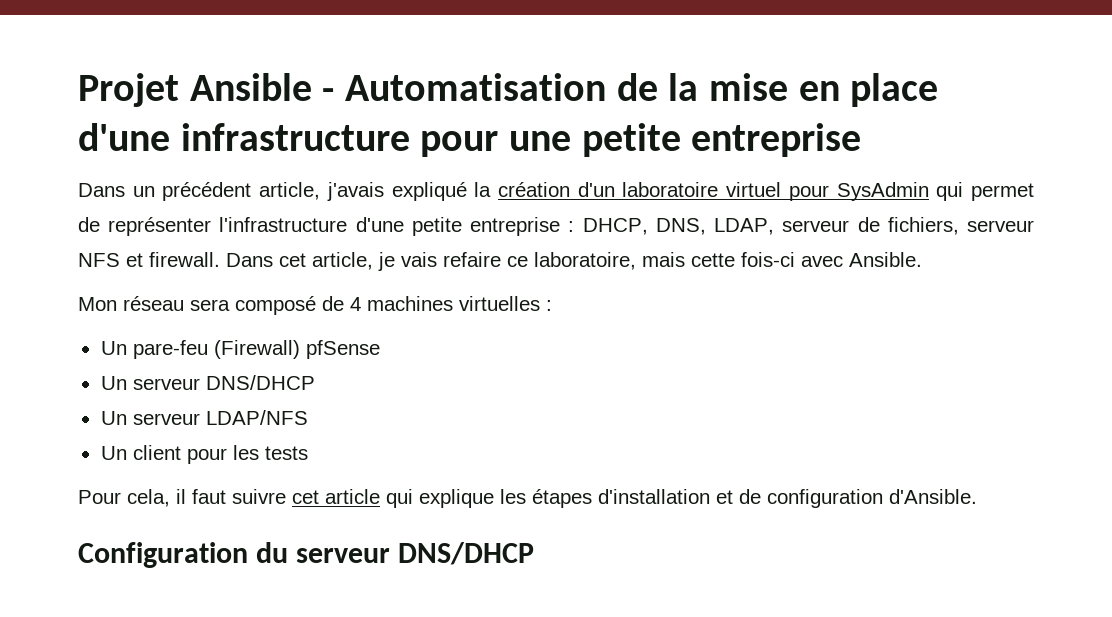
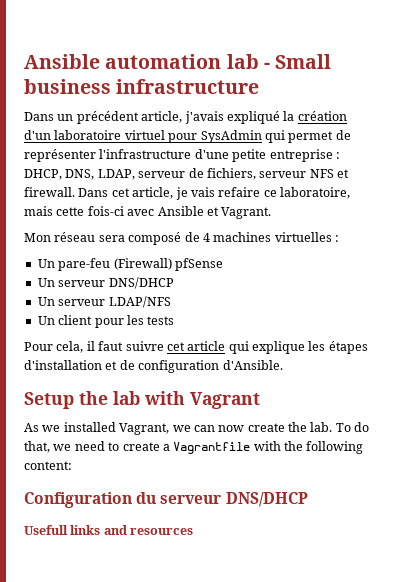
- Projet Ansible - Automatisation de la mise en place d'une infrastructure pour une petite entreprise
+ Ansible automation lab - Small business infrastructure
- Dans cet article, je vais refaire ce laboratoire, mais cette fois-ci avec Ansible.
+ Dans cet article, je vais refaire ce laboratoire, mais cette fois-ci avec Ansible et Vagrant.
+ Setup the lab with Vagrant
+ As we installed Vagrant, we can now create the lab. To do that, we need to create a Vagrantfile with the following content:
+ Usefull links and resources

